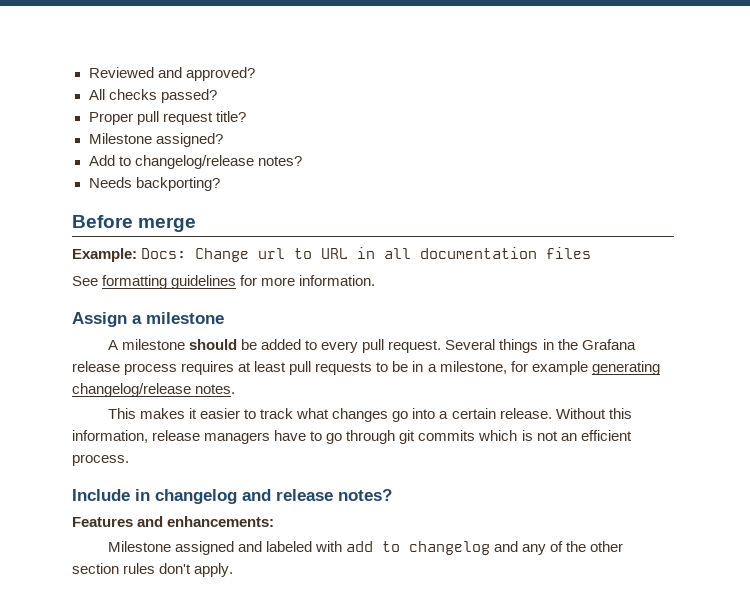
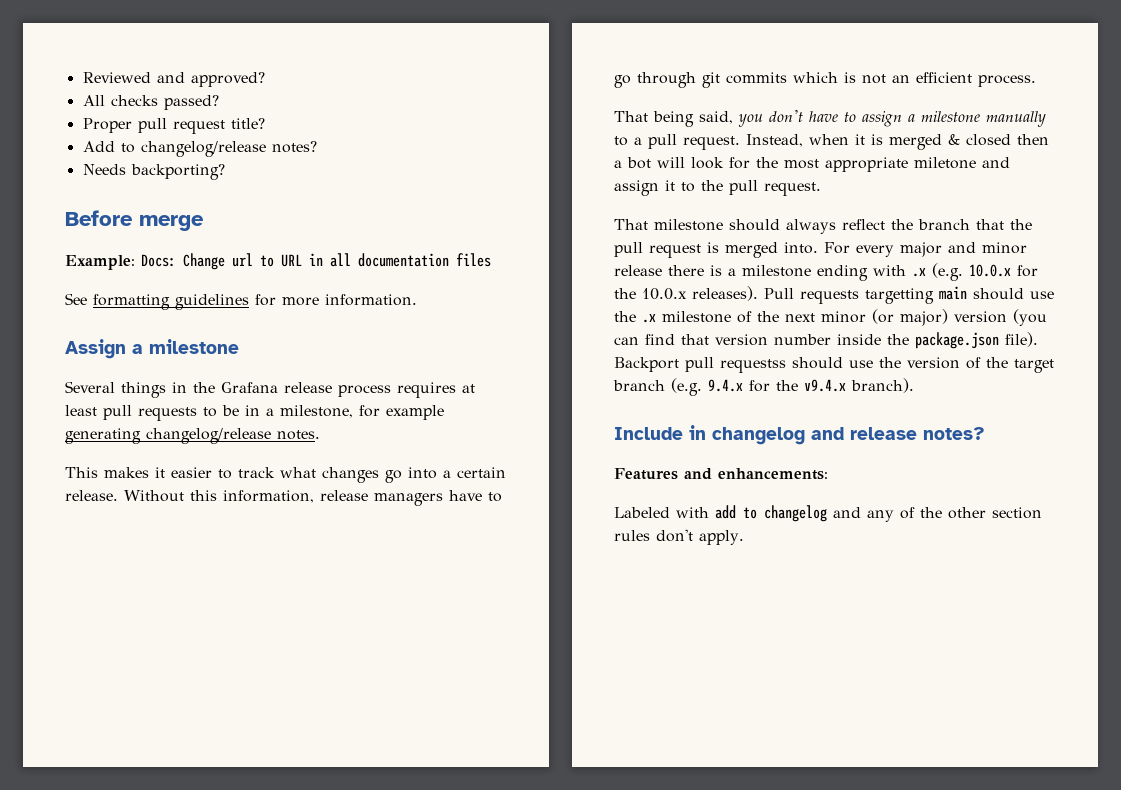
- Milestone assigned?
- A milestone should be added to every pull request.
+ That being said, you don't have to assign a milestone manually to a pull request. Instead, when it is merged & closed then a bot will look for the most appropriate miletone and assign it to the pull request.
+ That milestone should always reflect the branch that the pull request is merged into. For every major and minor release there is a milestone ending with .x (e.g. 10.0.x for the 10.0.x releases). Pull requests targetting main should use the .x milestone of the next minor (or major) version (you can find that version number inside the package.json file). Backport pull requestss should use the version of the target branch (e.g. 9.4.x for the v9.4.x branch).
- Milestone assigned and labeled with add to changelog and any of the other section rules don't apply.
+ Labeled with add to changelog and any of the other section rules don't apply.

